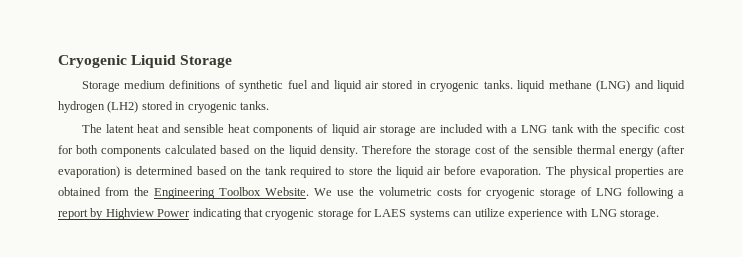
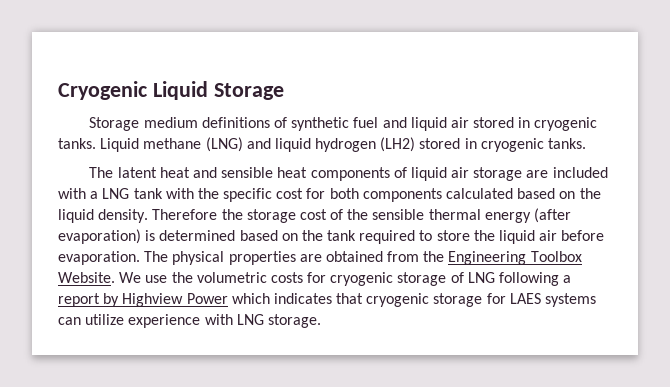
- Storage medium definitions of synthetic fuel and liquid air stored in cryogenic tanks. liquid methane (LNG) and liquid hydrogen (LH2) stored in cryogenic tanks.
+ Storage medium definitions of synthetic fuel and liquid air stored in cryogenic tanks. Liquid methane (LNG) and liquid hydrogen (LH2) stored in cryogenic tanks.
- We use the volumetric costs for cryogenic storage of LNG following a report by Highview Power indicating that cryogenic storage for LAES systems can utilize experience with LNG storage.
+ We use the volumetric costs for cryogenic storage of LNG following a report by Highview Power which indicates that cryogenic storage for LAES systems can utilize experience with LNG storage.

